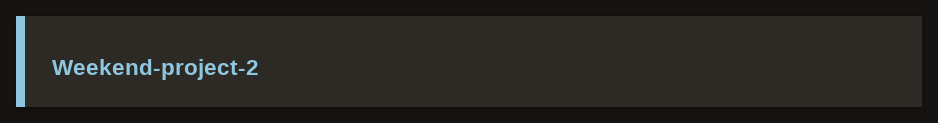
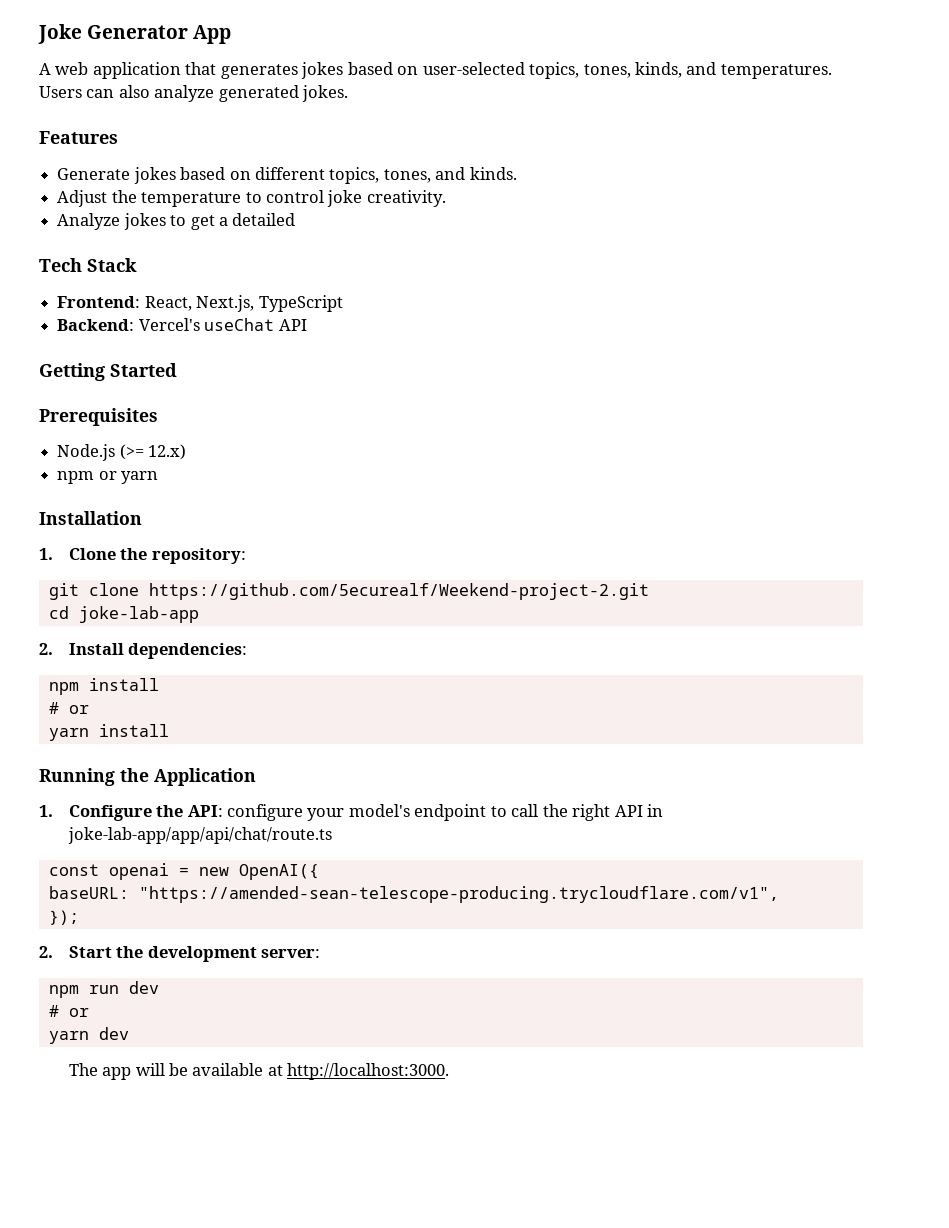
- Weekend-project-2
+ Joke Generator App
+ A web application that generates jokes based on user-selected topics, tones, kinds, and temperatures. Users can also analyze generated jokes.
+ Features
+ Generate jokes based on different topics, tones, and kinds.
+ Adjust the temperature to control joke creativity.
+ Analyze jokes to get a detailed
+ Tech Stack
+ Frontend: React, Next.js, TypeScript
+ Backend: Vercel's useChat API
+ Getting Started
+ Prerequisites
+ Node.js (>= 12.x)
+ npm or yarn
+ Installation
+ 1. Clone the repository:
+ git clone https://github.com/5ecurealf/Weekend-project-2.git
+ cd joke-lab-app
+ 2. Install dependencies:
+ npm install
+ # or
+ yarn install
+ Running the Application
+ 1. Configure the API: configure your model's endpoint to call the right API in joke-lab-app/app/api/chat/route.ts
+ const openai = new OpenAI({
+ baseURL: "https://amended-sean-telescope-producing.trycloudflare.com/v1",
+ });
+ 2. Start the development server:
+ npm run dev
+ # or
+ yarn dev
+ The app will be available at http://localhost:3000.

